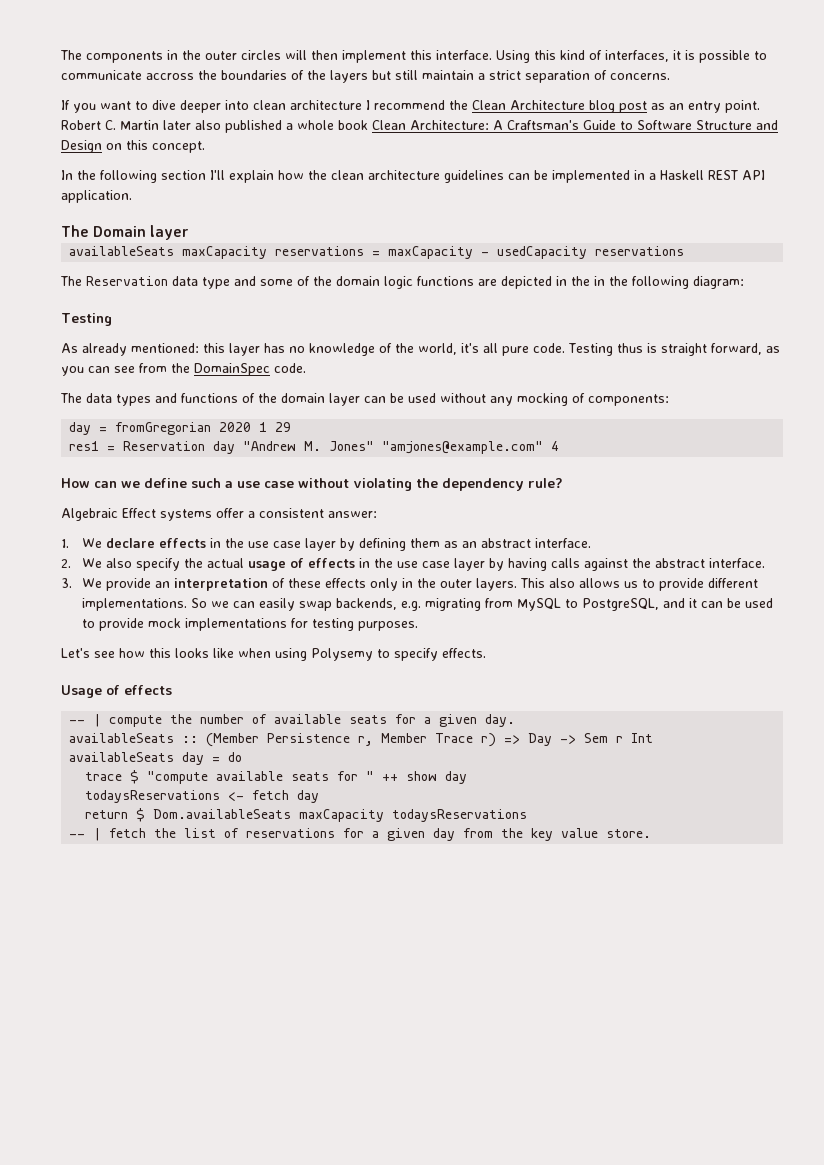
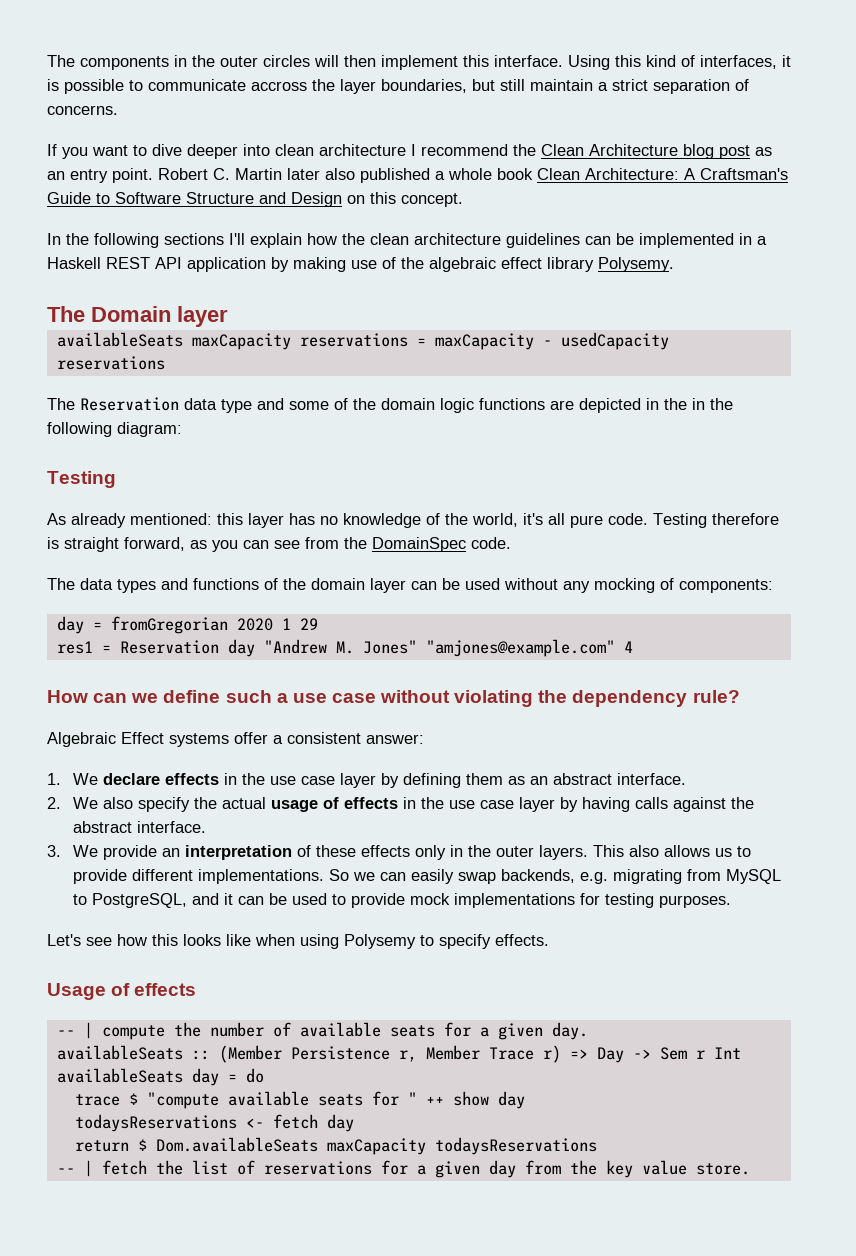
- Using this kind of interfaces, it is possible to communicate accross the boundaries of the layers but still maintain a strict separation of concerns.
+ Using this kind of interfaces, it is possible to communicate accross the layer boundaries, but still maintain a strict separation of concerns.
- In the following section I'll explain how the clean architecture guidelines can be implemented in a Haskell REST API application.
+ In the following sections I'll explain how the clean architecture guidelines can be implemented in a Haskell REST API application by making use of the algebraic effect library Polysemy.
- Testing thus is straight forward, as you can see from the DomainSpec code.
+ Testing therefore is straight forward, as you can see from the DomainSpec code.

